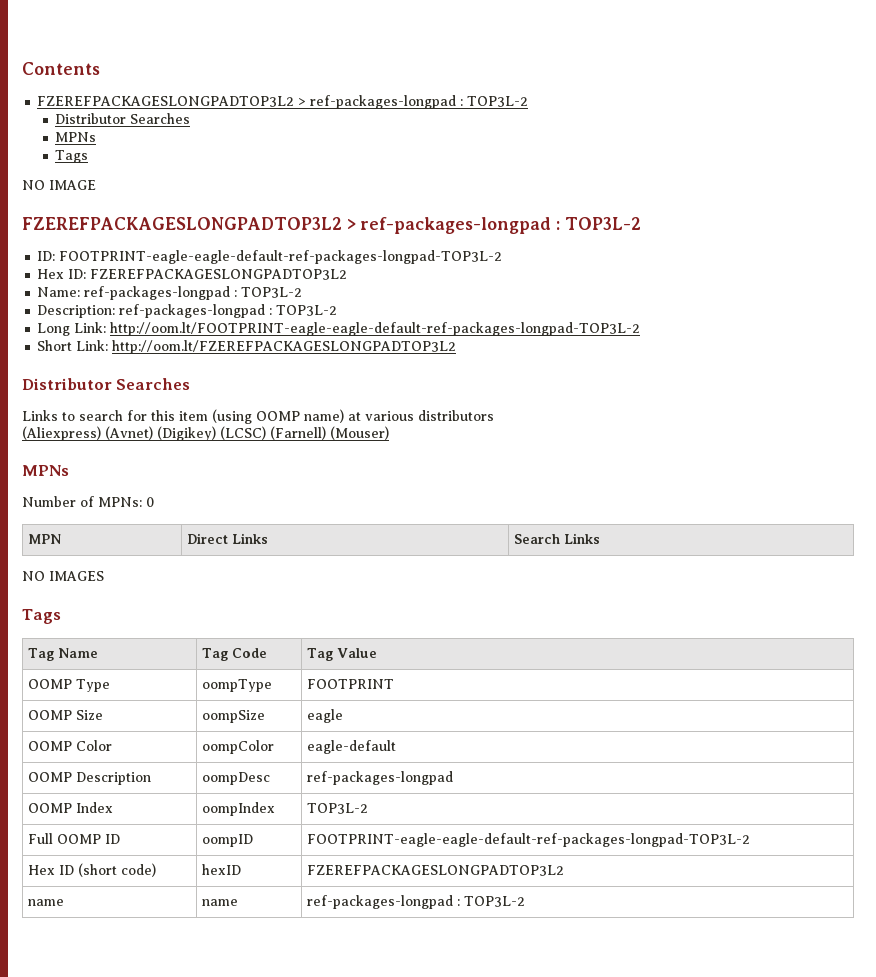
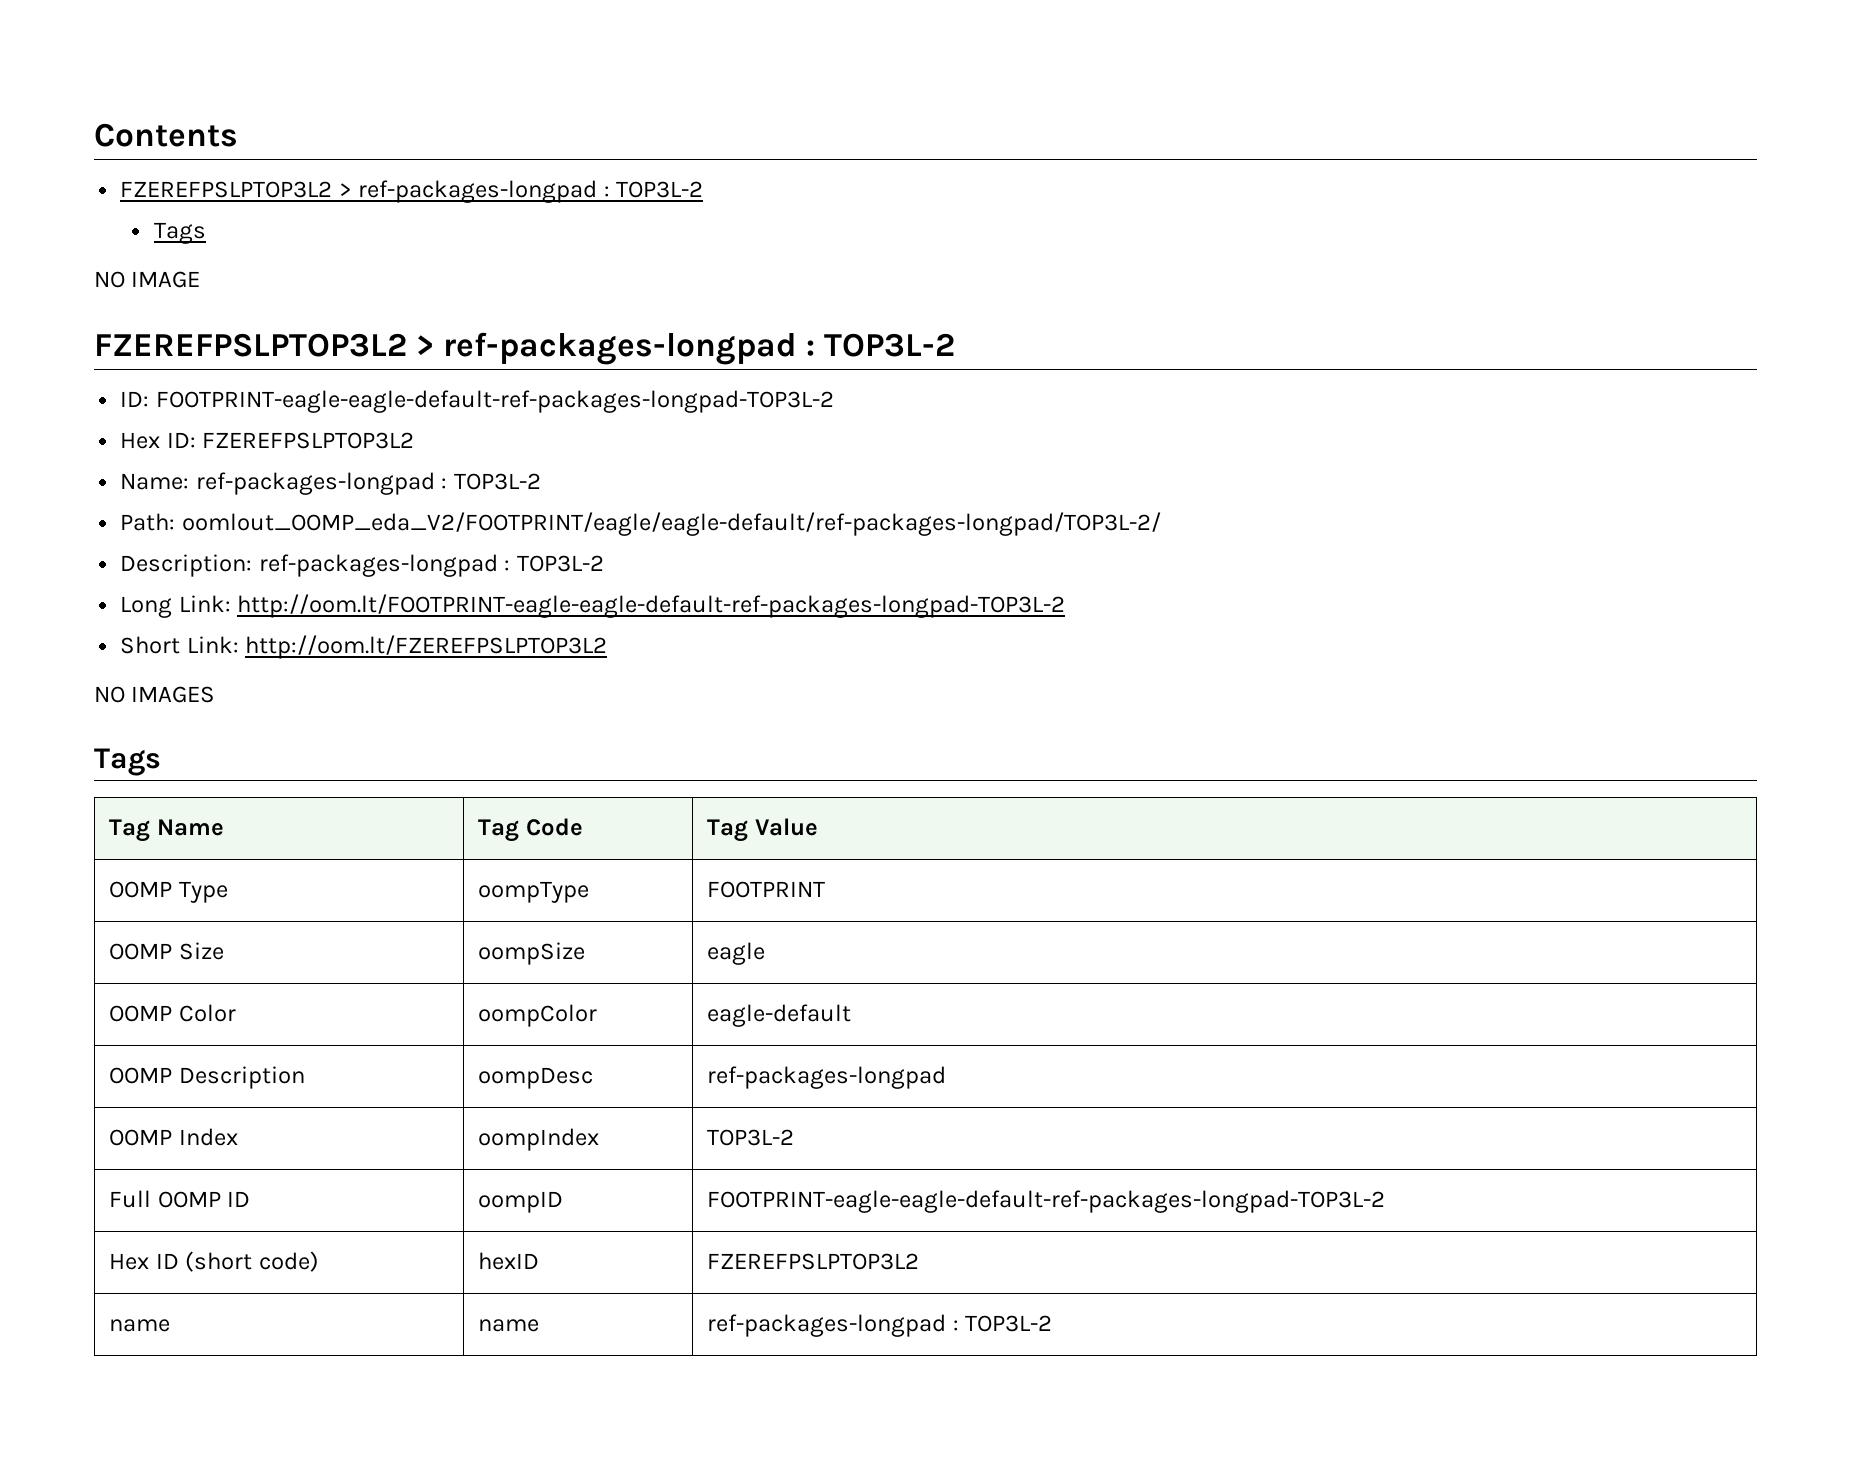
  Contents
- FZEREFPACKAGESLONGPADTOP3L2 > ref-packages-longpad : TOP3L-2
- Distributor Searches
- MPNs
+ FZEREFPSLPTOP3L2 > ref-packages-longpad : TOP3L-2
  NO IMAGE
- FZEREFPACKAGESLONGPADTOP3L2 > ref-packages-longpad : TOP3L-2
+ FZEREFPSLPTOP3L2 > ref-packages-longpad : TOP3L-2
- Hex ID: FZEREFPACKAGESLONGPADTOP3L2
+ Hex ID: FZEREFPSLPTOP3L2
+ Path: oomlout_OOMP_eda_V2/FOOTPRINT/eagle/eagle-default/ref-packages-longpad/TOP3L-2/
- Short Link: http://oom.lt/FZEREFPACKAGESLONGPADTOP3L2
- Distributor Searches
- Links to search for this item (using OOMP name) at various distributors
- (Aliexpress) (Avnet) (Digikey) (LCSC) (Farnell) (Mouser)
- MPNs
- Number of MPNs: 0
- MPN | Direct Links | Search Links
+ Short Link: http://oom.lt/FZEREFPSLPTOP3L2
- Hex ID (short code) | hexID | FZEREFPACKAGESLONGPADTOP3L2
+ Hex ID (short code) | hexID | FZEREFPSLPTOP3L2

